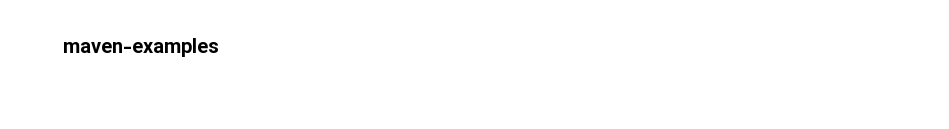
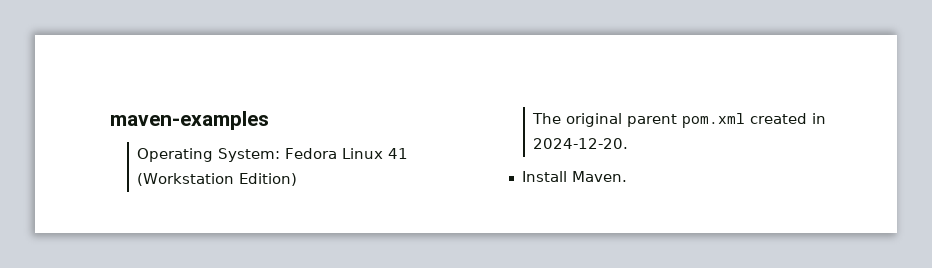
+ Operating System: Fedora Linux 41 (Workstation Edition)
+ The original parent pom.xml created in 2024-12-20.
+ Install Maven.

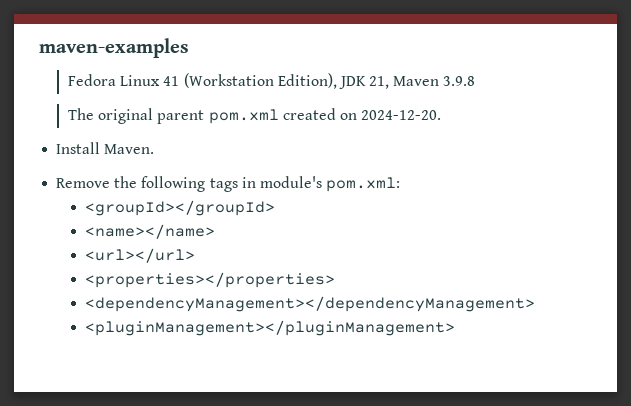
- Operating System: Fedora Linux 41 (Workstation Edition)
+ Fedora Linux 41 (Workstation Edition), JDK 21, Maven 3.9.8
- The original parent pom.xml created in 2024-12-20.
+ The original parent pom.xml created on 2024-12-20.
+ Remove the following tags in module's pom.xml:
+ <groupId></groupId>
+ <name></name>
+ <url></url>
+ <properties></properties>
+ <dependencyManagement></dependencyManagement>
+ <pluginManagement></pluginManagement>

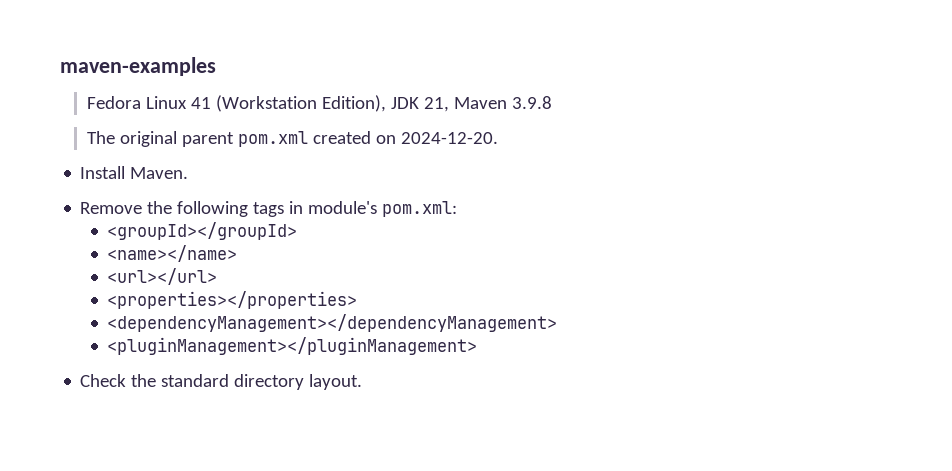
+ Check the standard directory layout.

